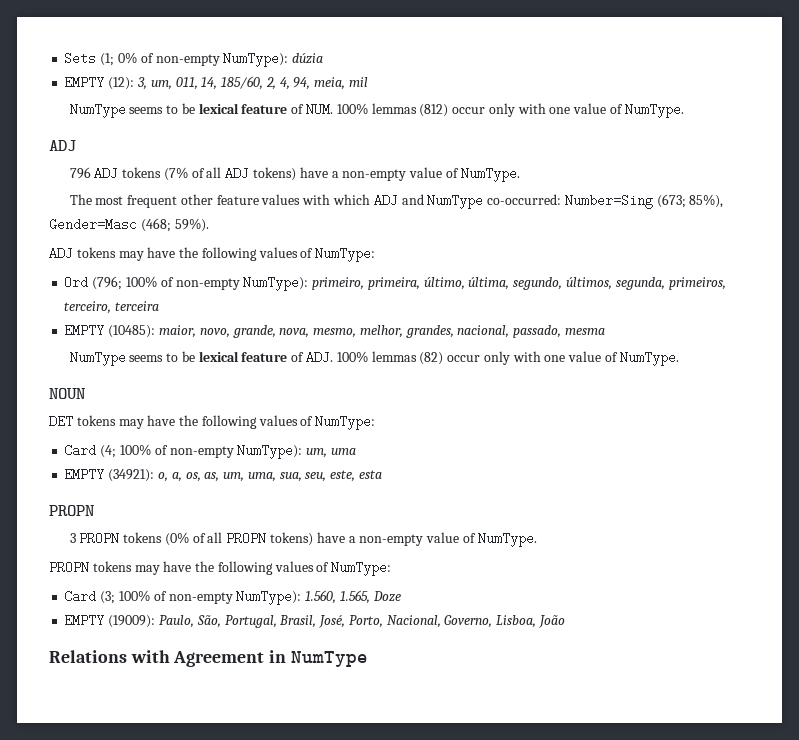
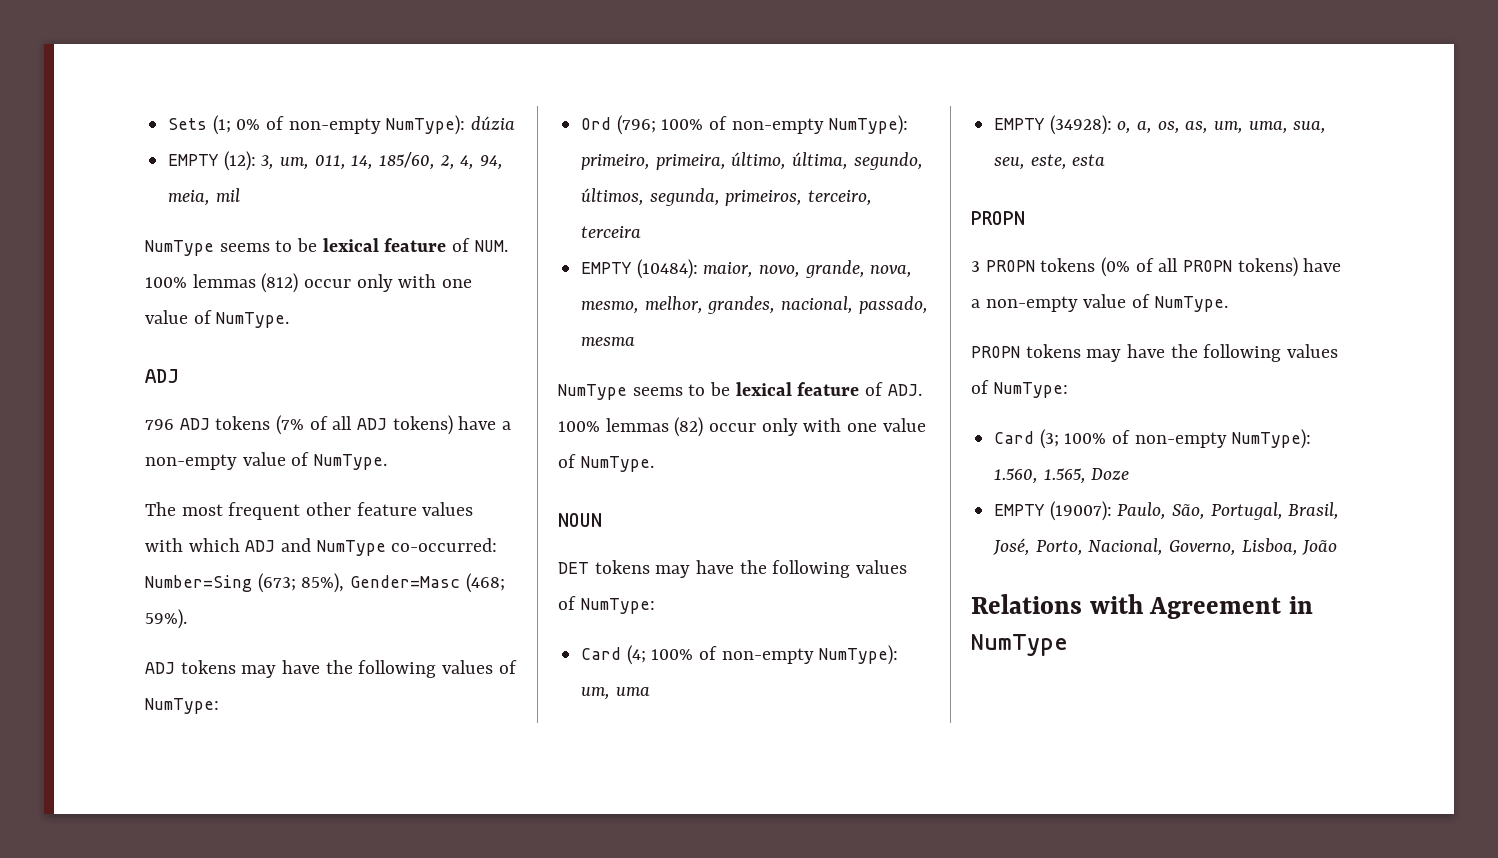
- EMPTY (10485): maior, novo, grande, nova, mesmo, melhor, grandes, nacional, passado, mesma
+ EMPTY (10484): maior, novo, grande, nova, mesmo, melhor, grandes, nacional, passado, mesma
- EMPTY (34921): o, a, os, as, um, uma, sua, seu, este, esta
+ EMPTY (34928): o, a, os, as, um, uma, sua, seu, este, esta
- EMPTY (19009): Paulo, São, Portugal, Brasil, José, Porto, Nacional, Governo, Lisboa, João
+ EMPTY (19007): Paulo, São, Portugal, Brasil, José, Porto, Nacional, Governo, Lisboa, João

